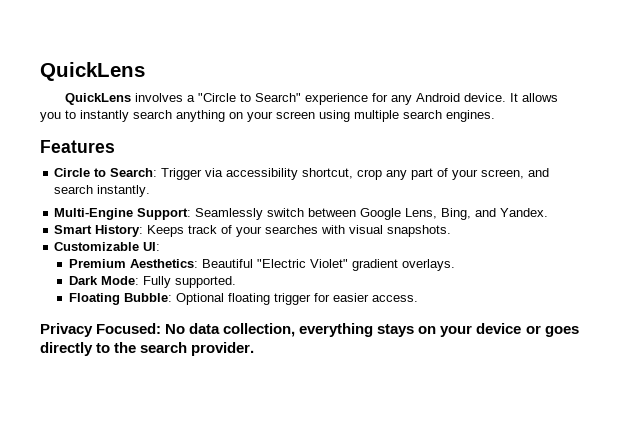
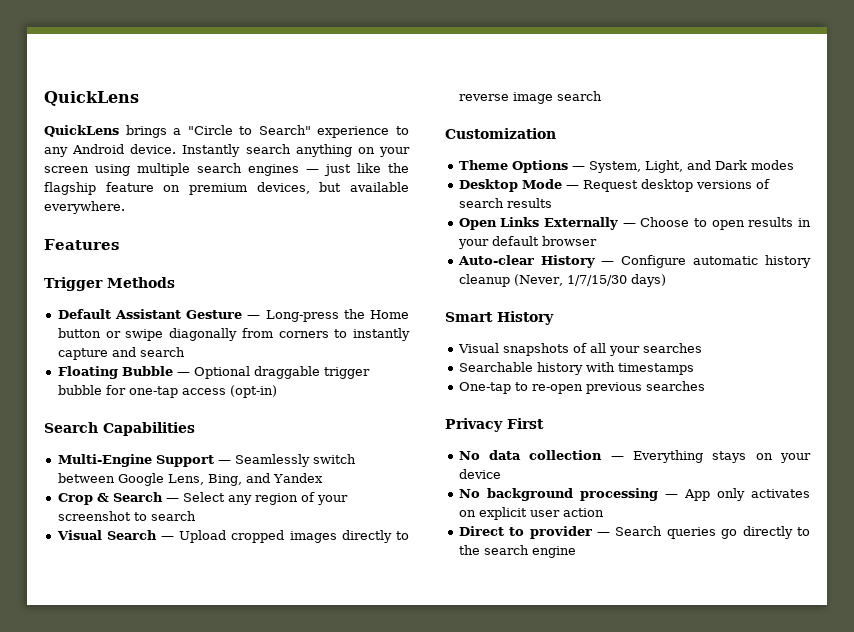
- QuickLens involves a "Circle to Search" experience for any Android device.
+ QuickLens brings a "Circle to Search" experience to any Android device.
- It allows you to instantly search anything on your screen using multiple search engines.
+ Instantly search anything on your screen using multiple search engines — just like the flagship feature on premium devices, but available everywhere.
  Features
- Circle to Search: Trigger via accessibility shortcut, crop any part of your screen, and search instantly.
+ Trigger Methods
+ Default Assistant Gesture — Long-press the Home button or swipe diagonally from corners to instantly capture and search
+ Floating Bubble — Optional draggable trigger bubble for one-tap access (opt-in)
+ Search Capabilities
- Multi-Engine Support: Seamlessly switch between Google Lens, Bing, and Yandex.
- Smart History: Keeps track of your searches with visual snapshots.
- Customizable UI:
- Premium Aesthetics: Beautiful "Electric Violet" gradient overlays.
- Dark Mode: Fully supported.
- Floating Bubble: Optional floating trigger for easier access.
+ Multi-Engine Support — Seamlessly switch between Google Lens, Bing, and Yandex
+ Crop & Search — Select any region of your screenshot to search
+ Visual Search — Upload cropped images directly to reverse image search
+ Customization
+ Theme Options — System, Light, and Dark modes
+ Desktop Mode — Request desktop versions of search results
+ Open Links Externally — Choose to open results in your default browser
+ Auto-clear History — Configure automatic history cleanup (Never, 1/7/15/30 days)
+ Smart History
+ Visual snapshots of all your searches
+ Searchable history with timestamps
+ One-tap to re-open previous searches
- Privacy Focused: No data collection, everything stays on your device or goes directly to the search provider.
+ Privacy First
+ No data collection — Everything stays on your device
+ No background processing — App only activates on explicit user action
+ Direct to provider — Search queries go directly to the search engine

